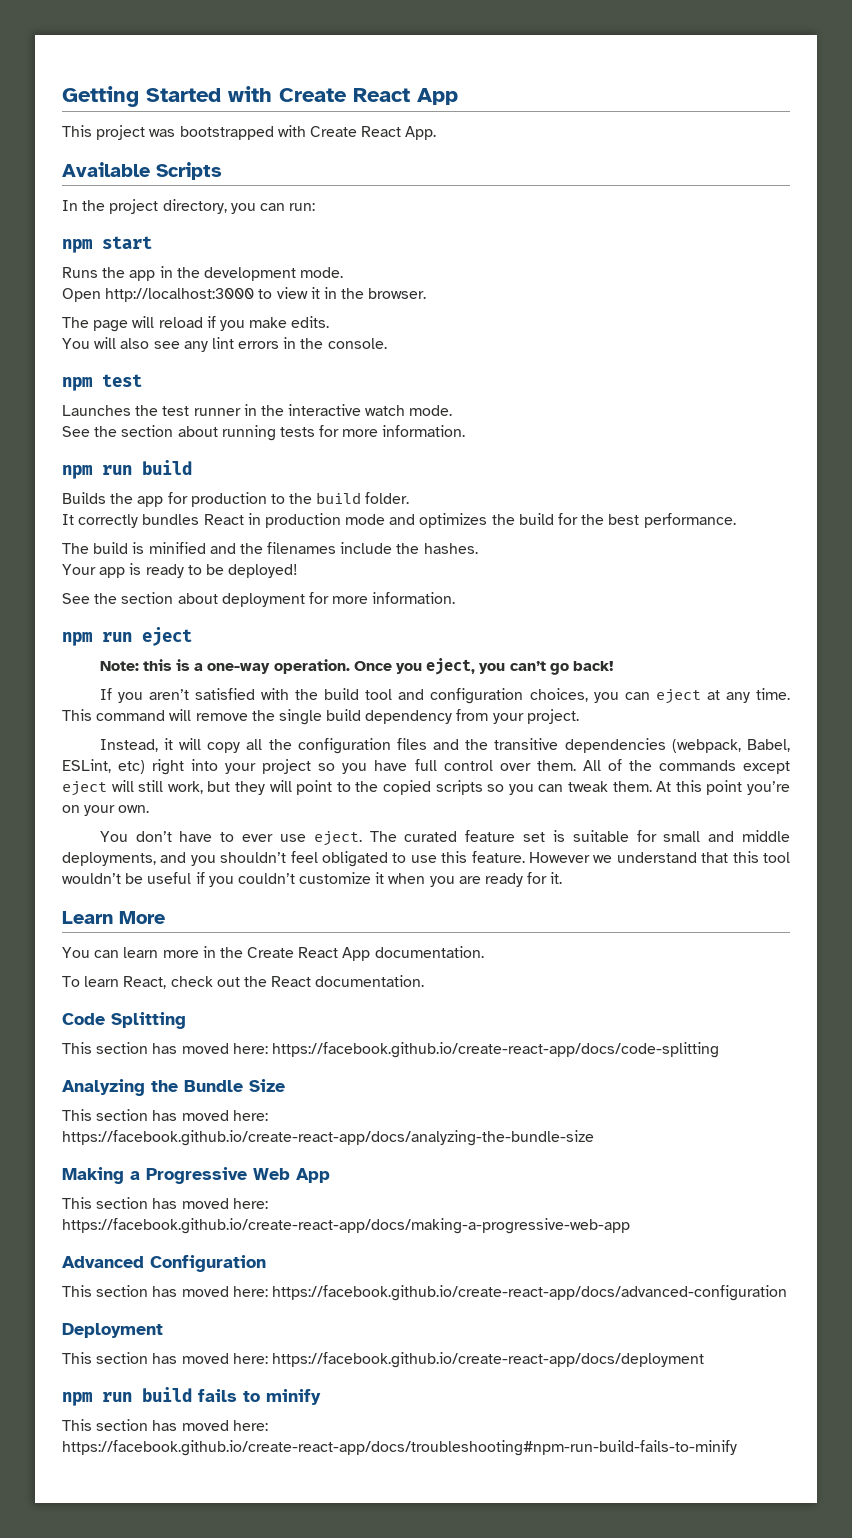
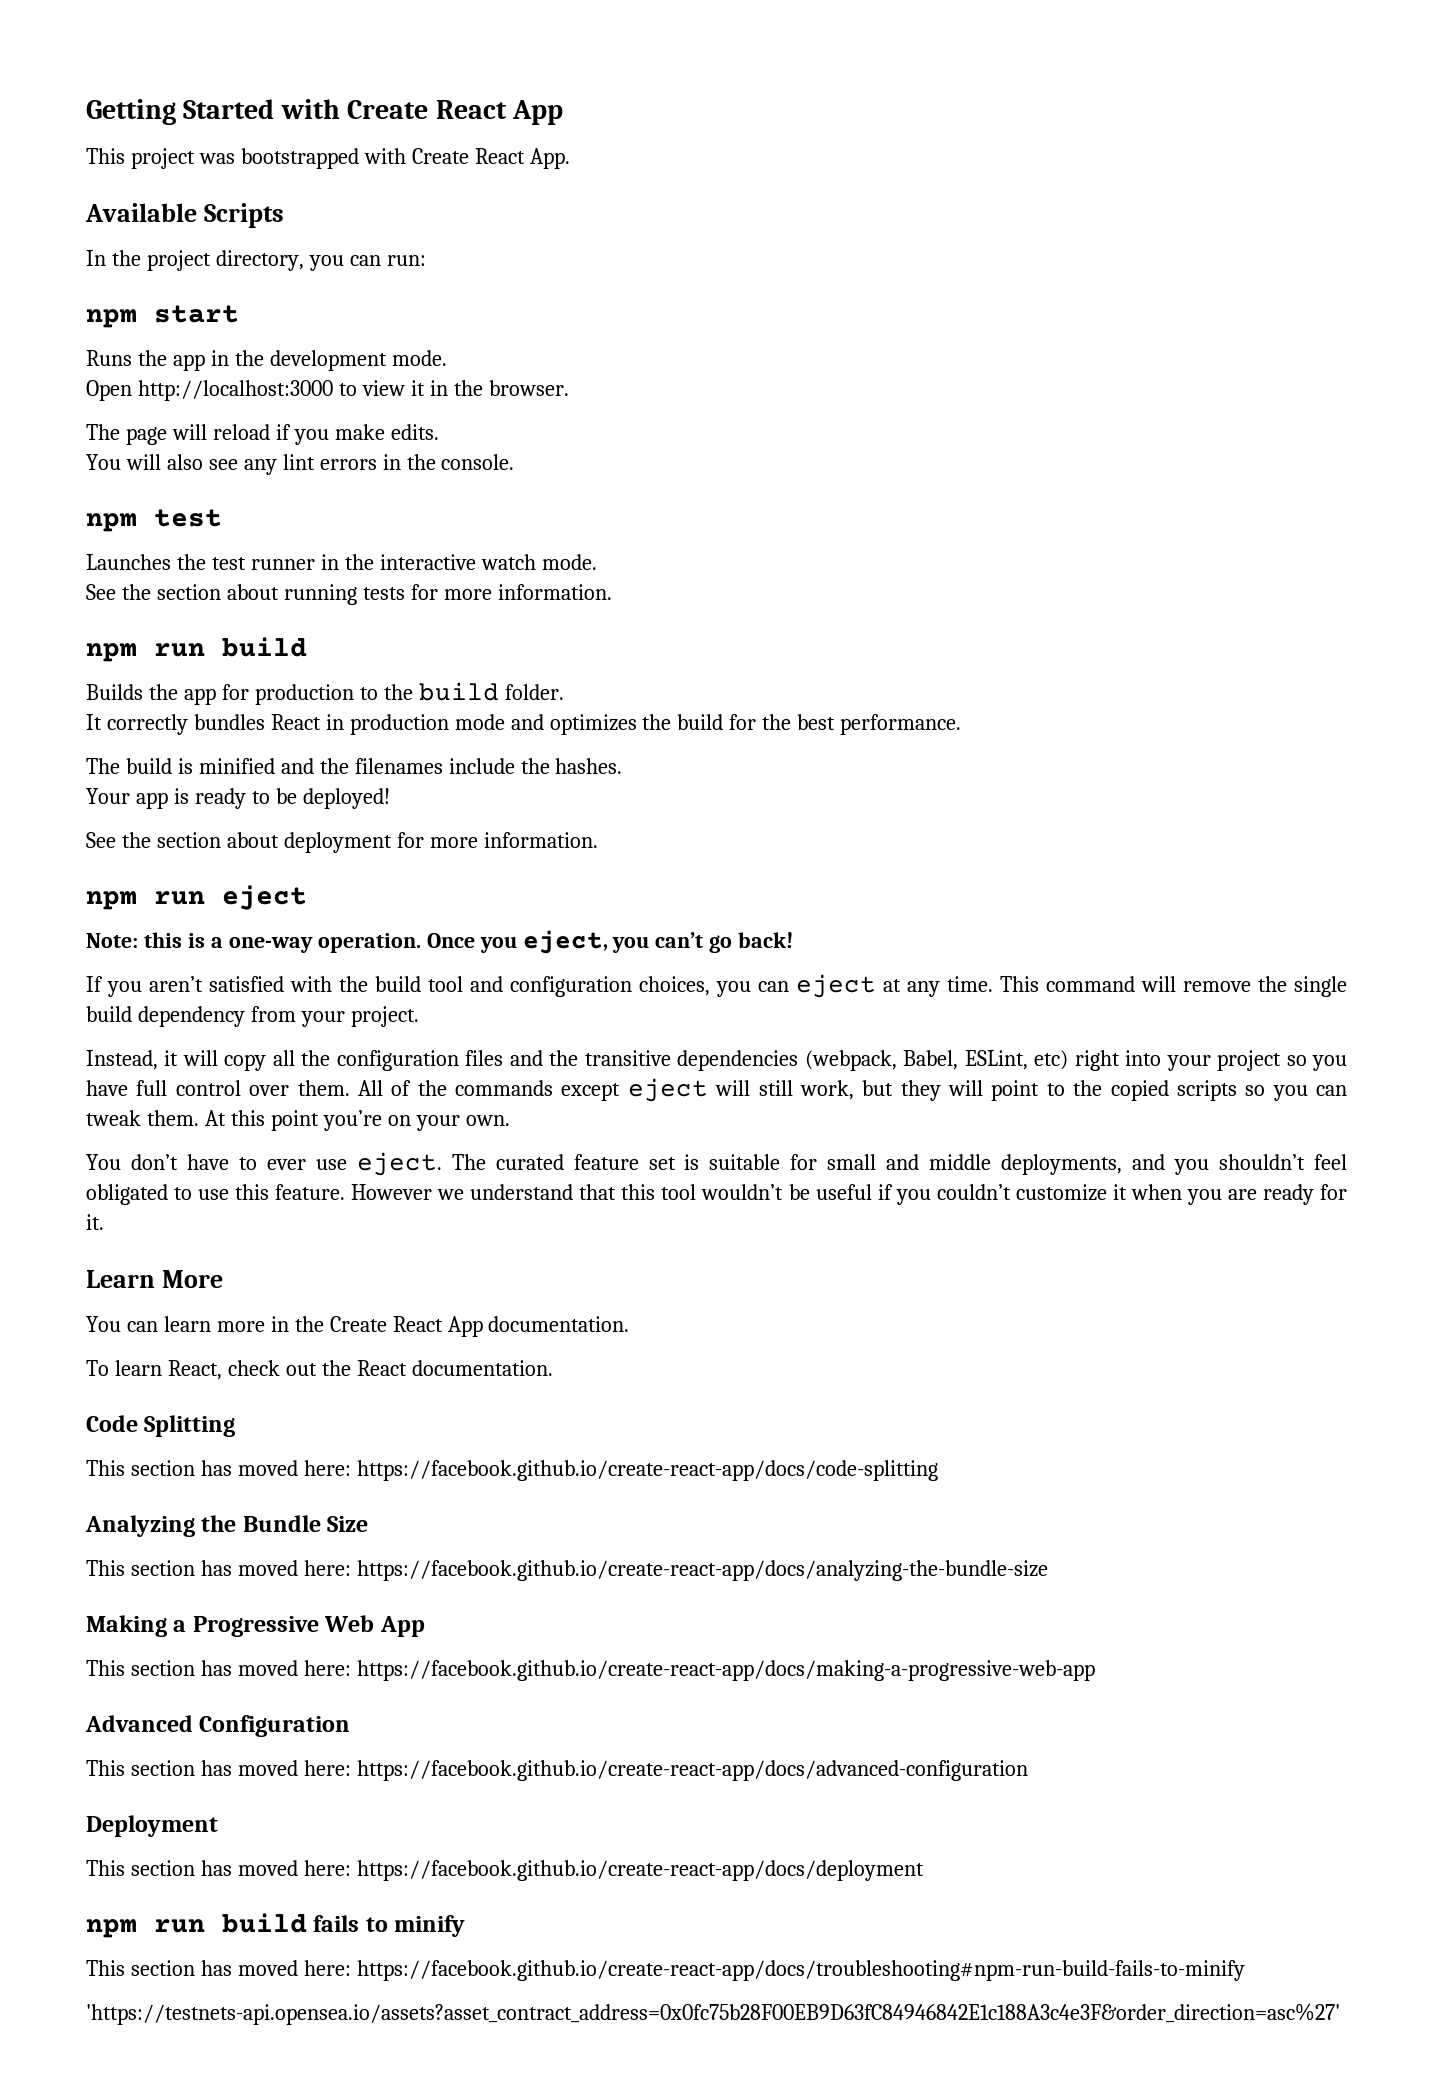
+ 'https://testnets-api.opensea.io/assets?asset_contract_address=0x0fc75b28F00EB9D63fC84946842E1c188A3c4e3F&order_direction=asc%27'

